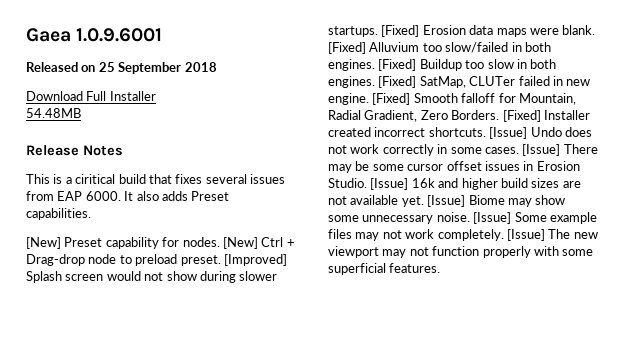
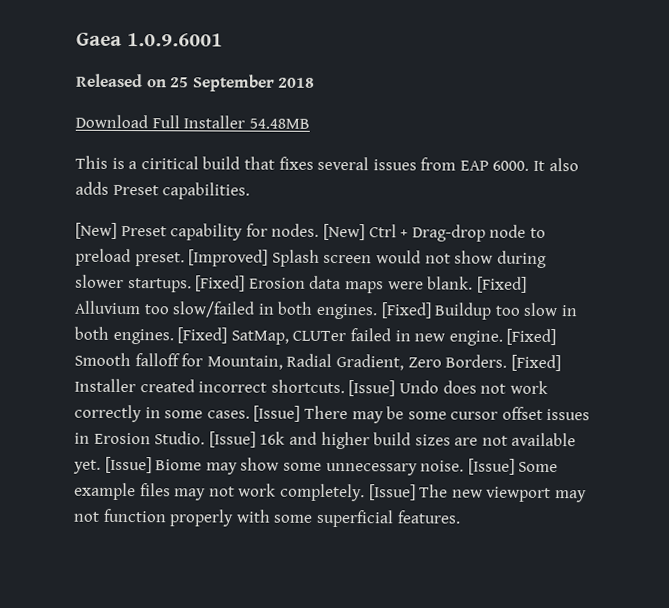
- Download Full Installer
- 54.48MB
+ Download Full Installer 54.48MB
- Release Notes

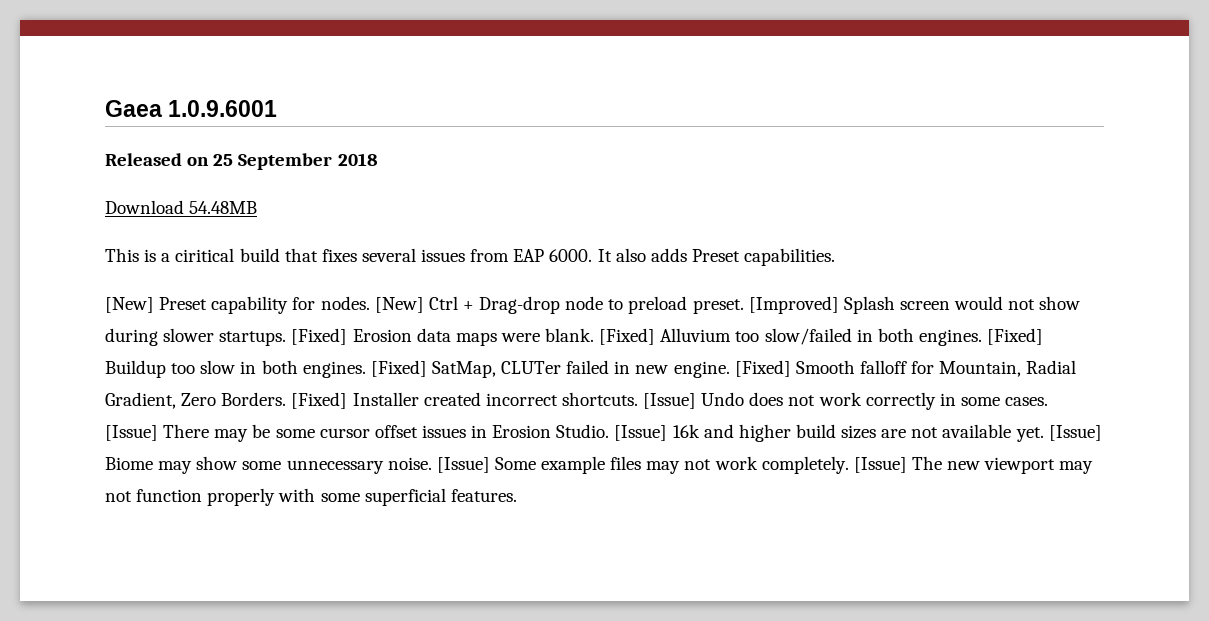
- Download Full Installer 54.48MB
+ Download 54.48MB

